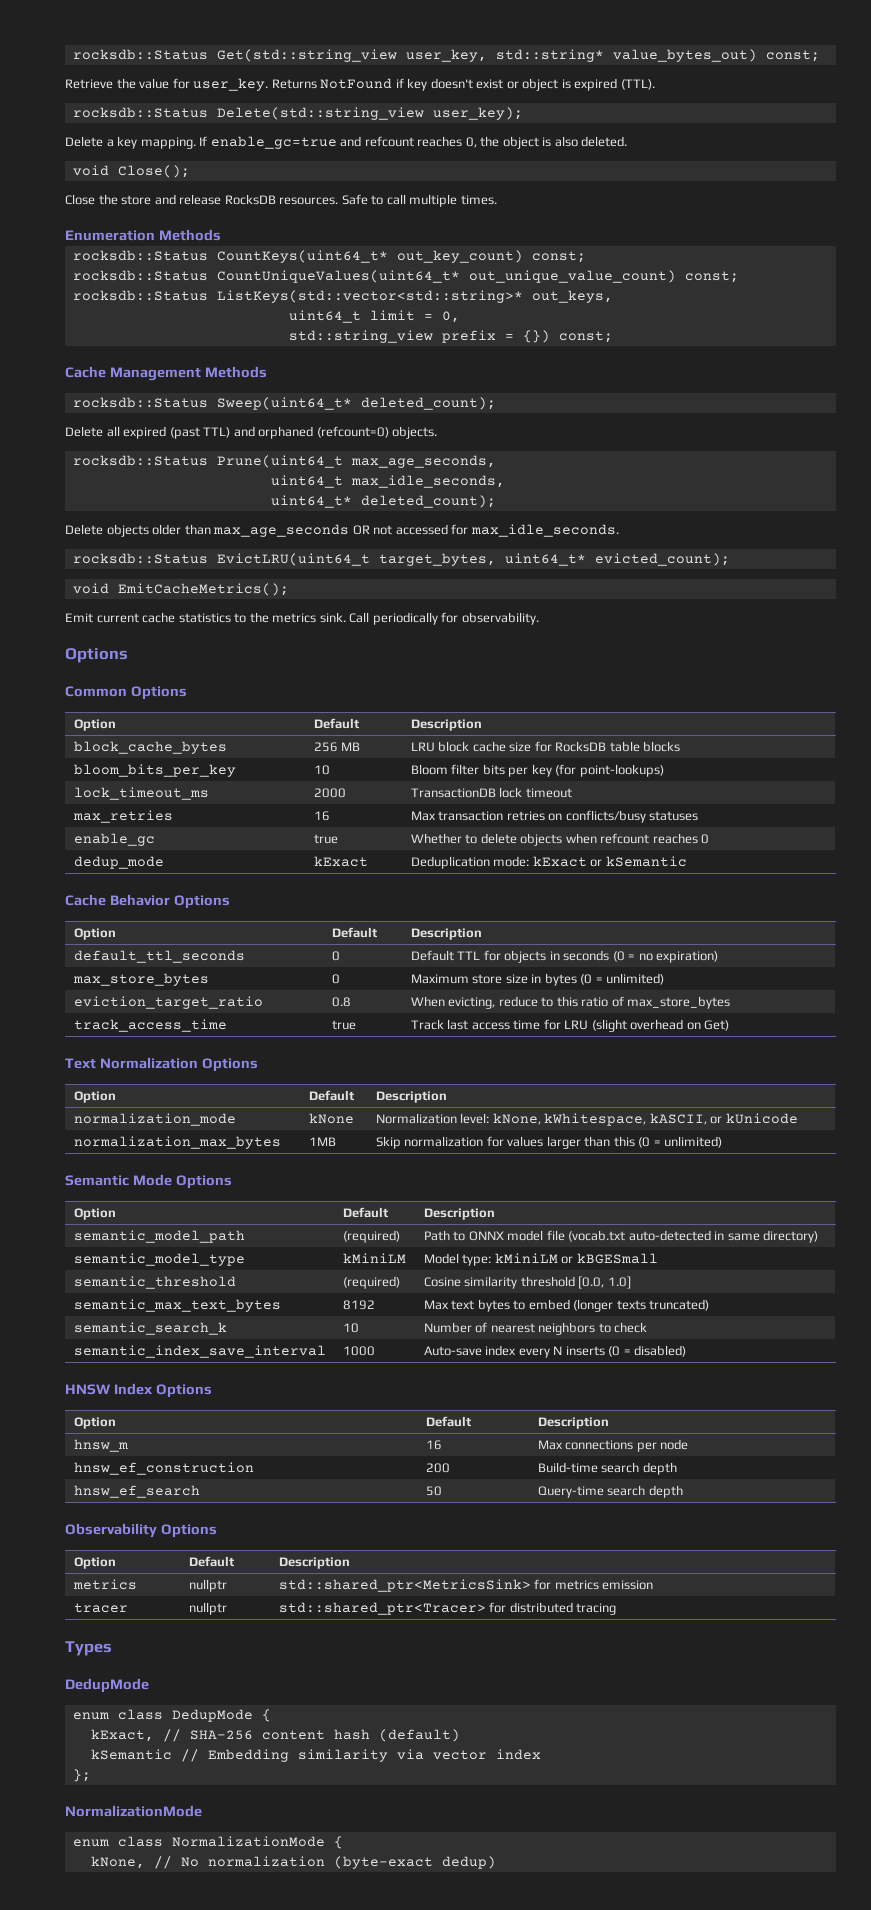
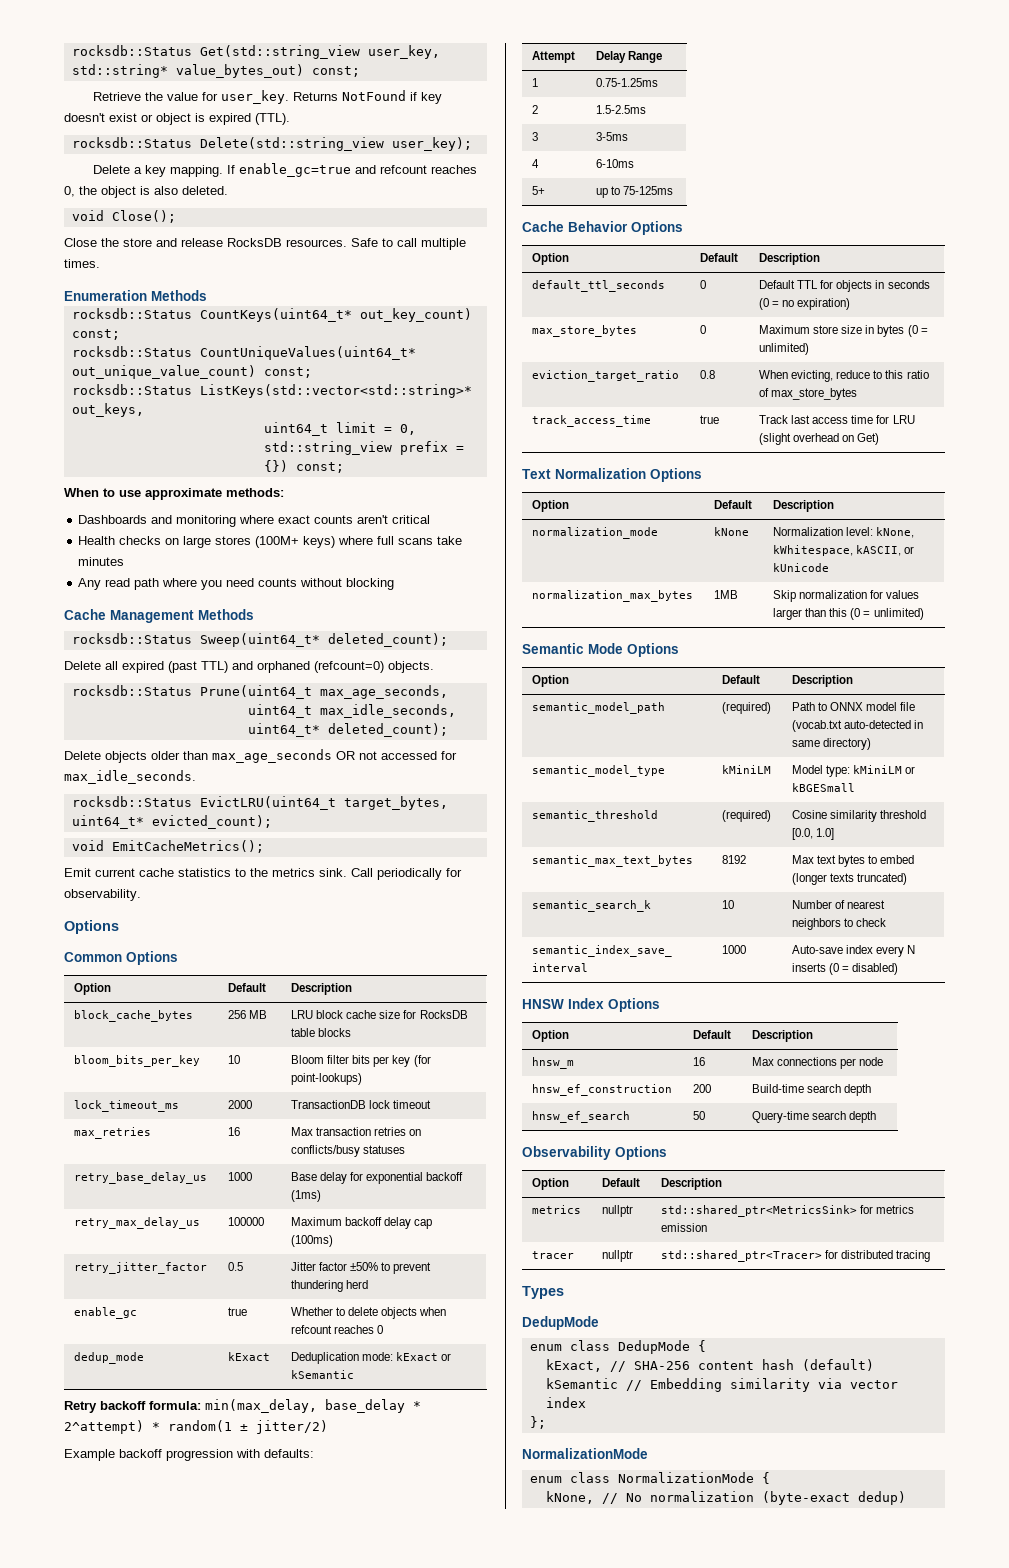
+ When to use approximate methods:
+ Dashboards and monitoring where exact counts aren't critical
+ Health checks on large stores (100M+ keys) where full scans take minutes
+ Any read path where you need counts without blocking
+ retry_base_delay_us | 1000 | Base delay for exponential backoff (1ms)
+ retry_max_delay_us | 100000 | Maximum backoff delay cap (100ms)
+ retry_jitter_factor | 0.5 | Jitter factor ±50% to prevent thundering herd
+ Retry backoff formula: min(max_delay, base_delay * 2^attempt) * random(1 ± jitter/2)
+ Example backoff progression with defaults:
+ Attempt | Delay Range
+ 1 | 0.75-1.25ms
+ 2 | 1.5-2.5ms
+ 3 | 3-5ms
+ 4 | 6-10ms
+ 5+ | up to 75-125ms

